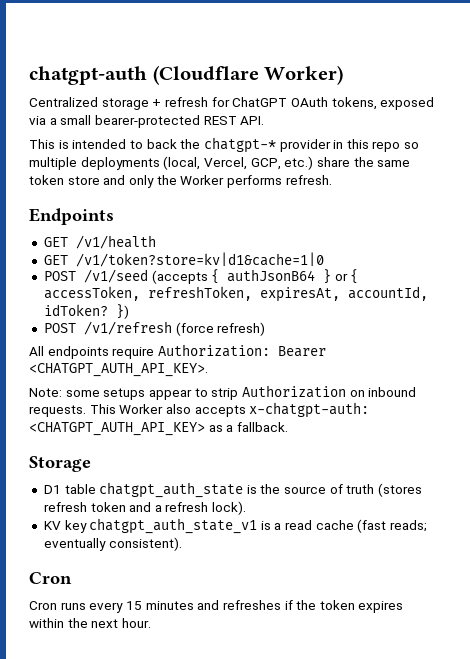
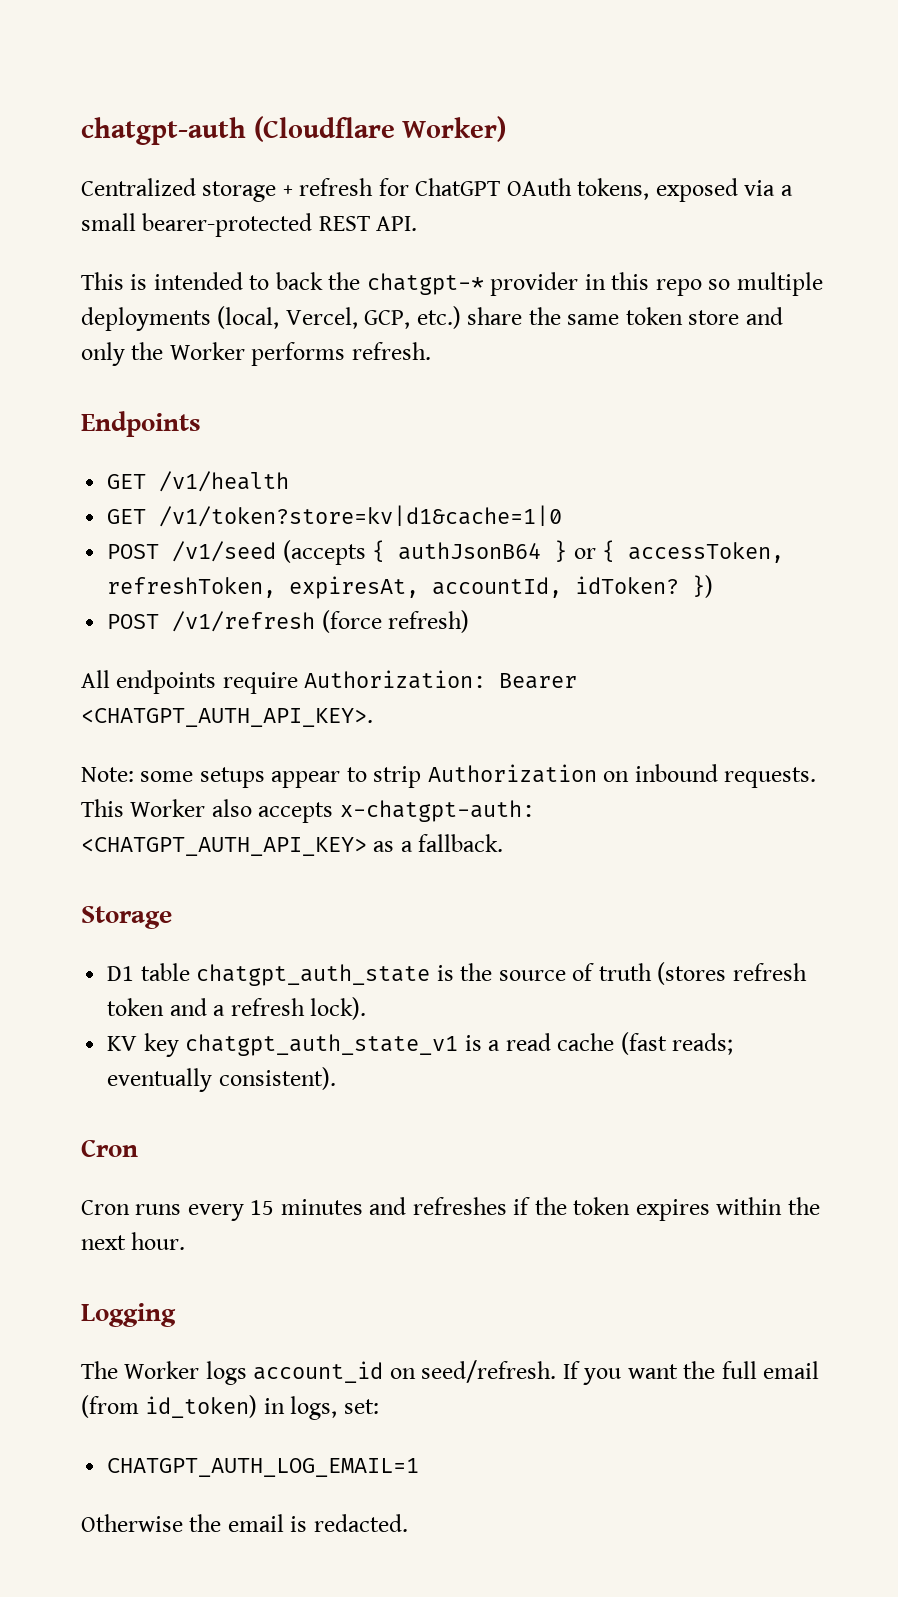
+ Logging
+ The Worker logs account_id on seed/refresh. If you want the full email (from id_token) in logs, set:
+ CHATGPT_AUTH_LOG_EMAIL=1
+ Otherwise the email is redacted.

